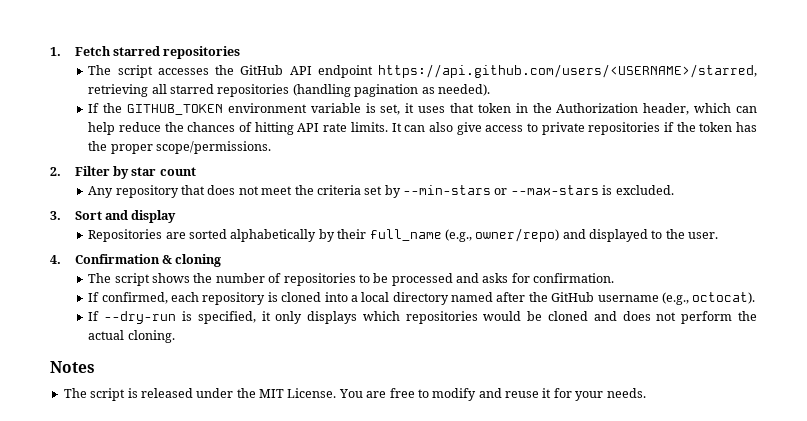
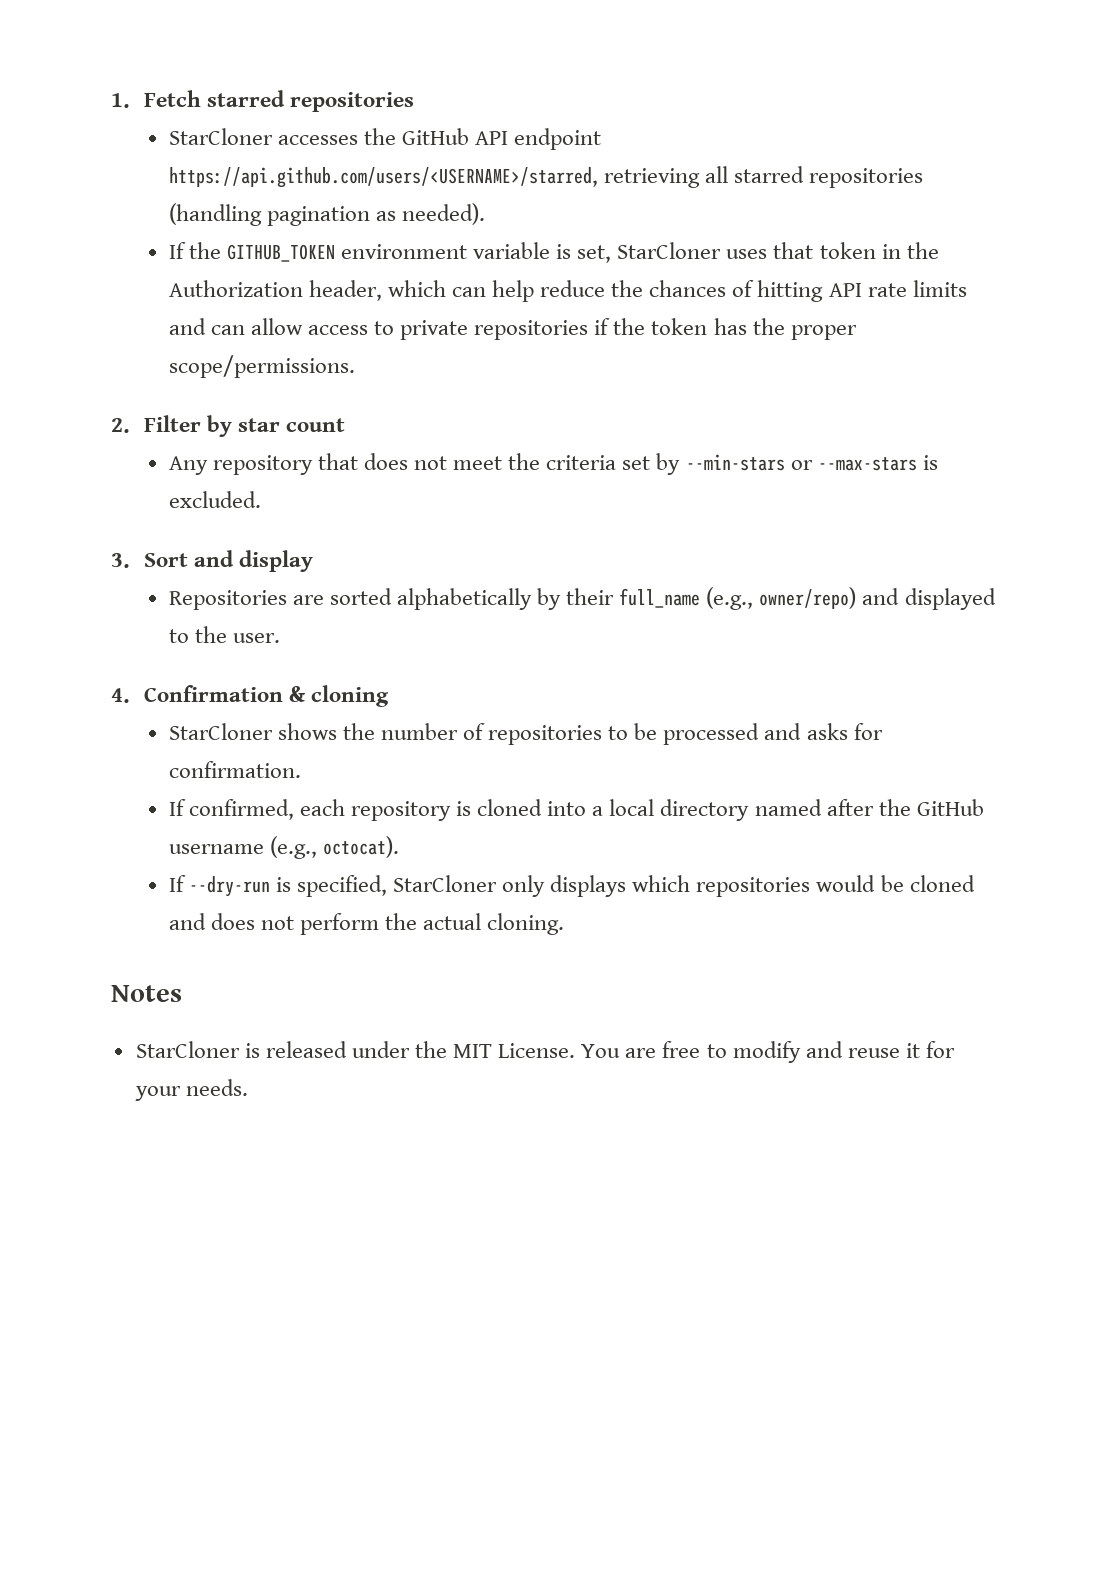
- The script accesses the GitHub API endpoint https://api.github.com/users/<USERNAME>/starred, retrieving all starred repositories (handling pagination as needed).
+ StarCloner accesses the GitHub API endpoint https://api.github.com/users/<USERNAME>/starred, retrieving all starred repositories (handling pagination as needed).
- If the GITHUB_TOKEN environment variable is set, it uses that token in the Authorization header, which can help reduce the chances of hitting API rate limits. It can also give access to private repositories if the token has the proper scope/permissions.
+ If the GITHUB_TOKEN environment variable is set, StarCloner uses that token in the Authorization header, which can help reduce the chances of hitting API rate limits and can allow access to private repositories if the token has the proper scope/permissions.
- The script shows the number of repositories to be processed and asks for confirmation.
+ StarCloner shows the number of repositories to be processed and asks for confirmation.
- If --dry-run is specified, it only displays which repositories would be cloned and does not perform the actual cloning.
+ If --dry-run is specified, StarCloner only displays which repositories would be cloned and does not perform the actual cloning.
- The script is released under the MIT License.
+ StarCloner is released under the MIT License.

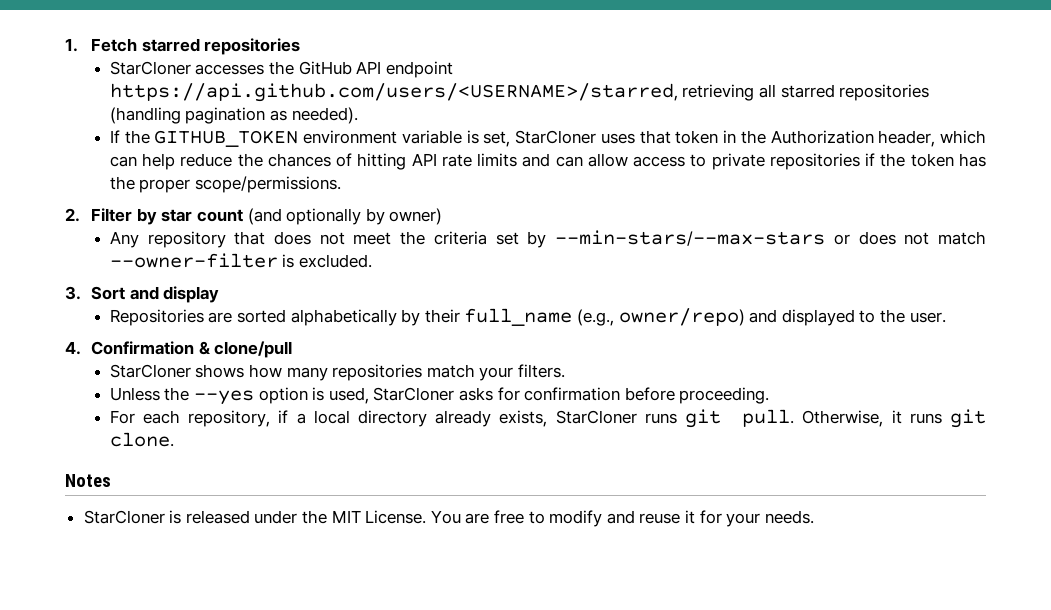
- 2. Filter by star count
+ 2. Filter by star count (and optionally by owner)
- Any repository that does not meet the criteria set by --min-stars or --max-stars is excluded.
+ Any repository that does not meet the criteria set by --min-stars/--max-stars or does not match --owner-filter is excluded.
- 4. Confirmation & cloning
+ 4. Confirmation & clone/pull
- StarCloner shows the number of repositories to be processed and asks for confirmation.
- If confirmed, each repository is cloned into a local directory named after the GitHub username (e.g., octocat).
- If --dry-run is specified, StarCloner only displays which repositories would be cloned and does not perform the actual cloning.
+ StarCloner shows how many repositories match your filters.
+ Unless the --yes option is used, StarCloner asks for confirmation before proceeding.
+ For each repository, if a local directory already exists, StarCloner runs git pull. Otherwise, it runs git clone.

